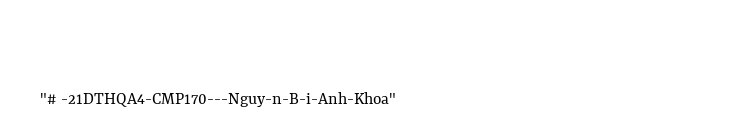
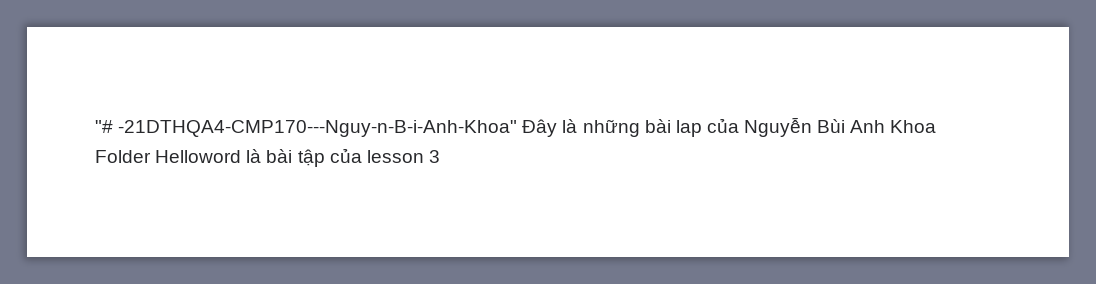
- "# -21DTHQA4-CMP170---Nguy-n-B-i-Anh-Khoa"
+ "# -21DTHQA4-CMP170---Nguy-n-B-i-Anh-Khoa" Đây là những bài lap của Nguyễn Bùi Anh Khoa
+ Folder Helloword là bài tập của lesson 3

